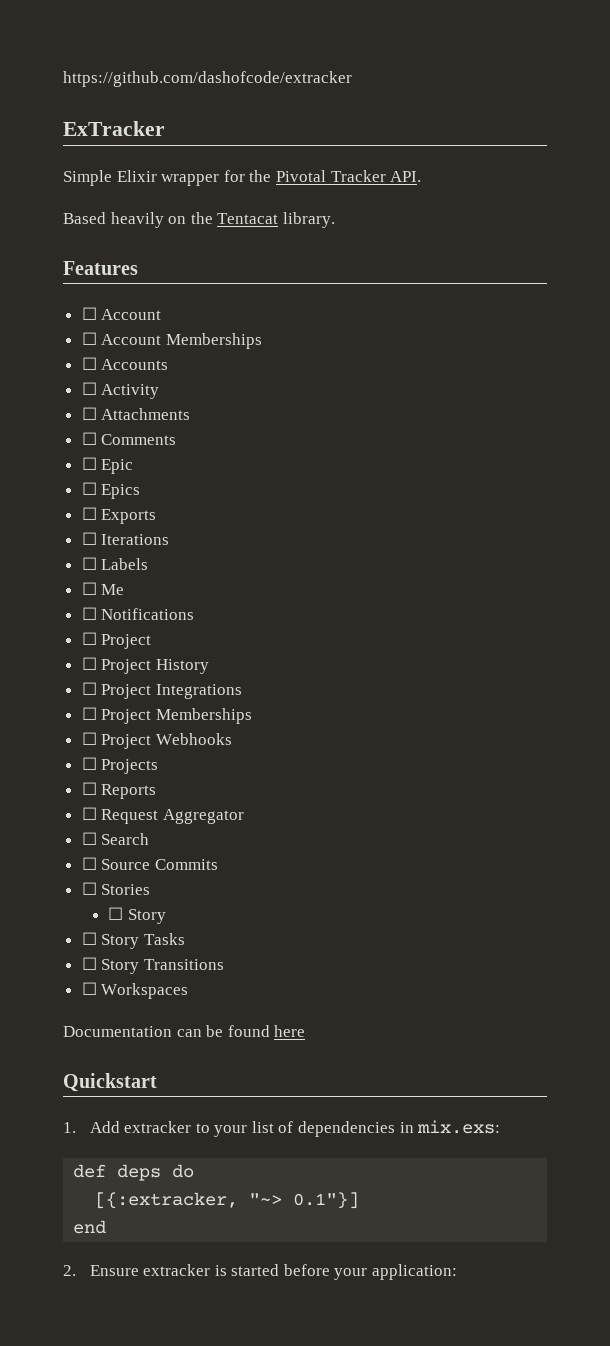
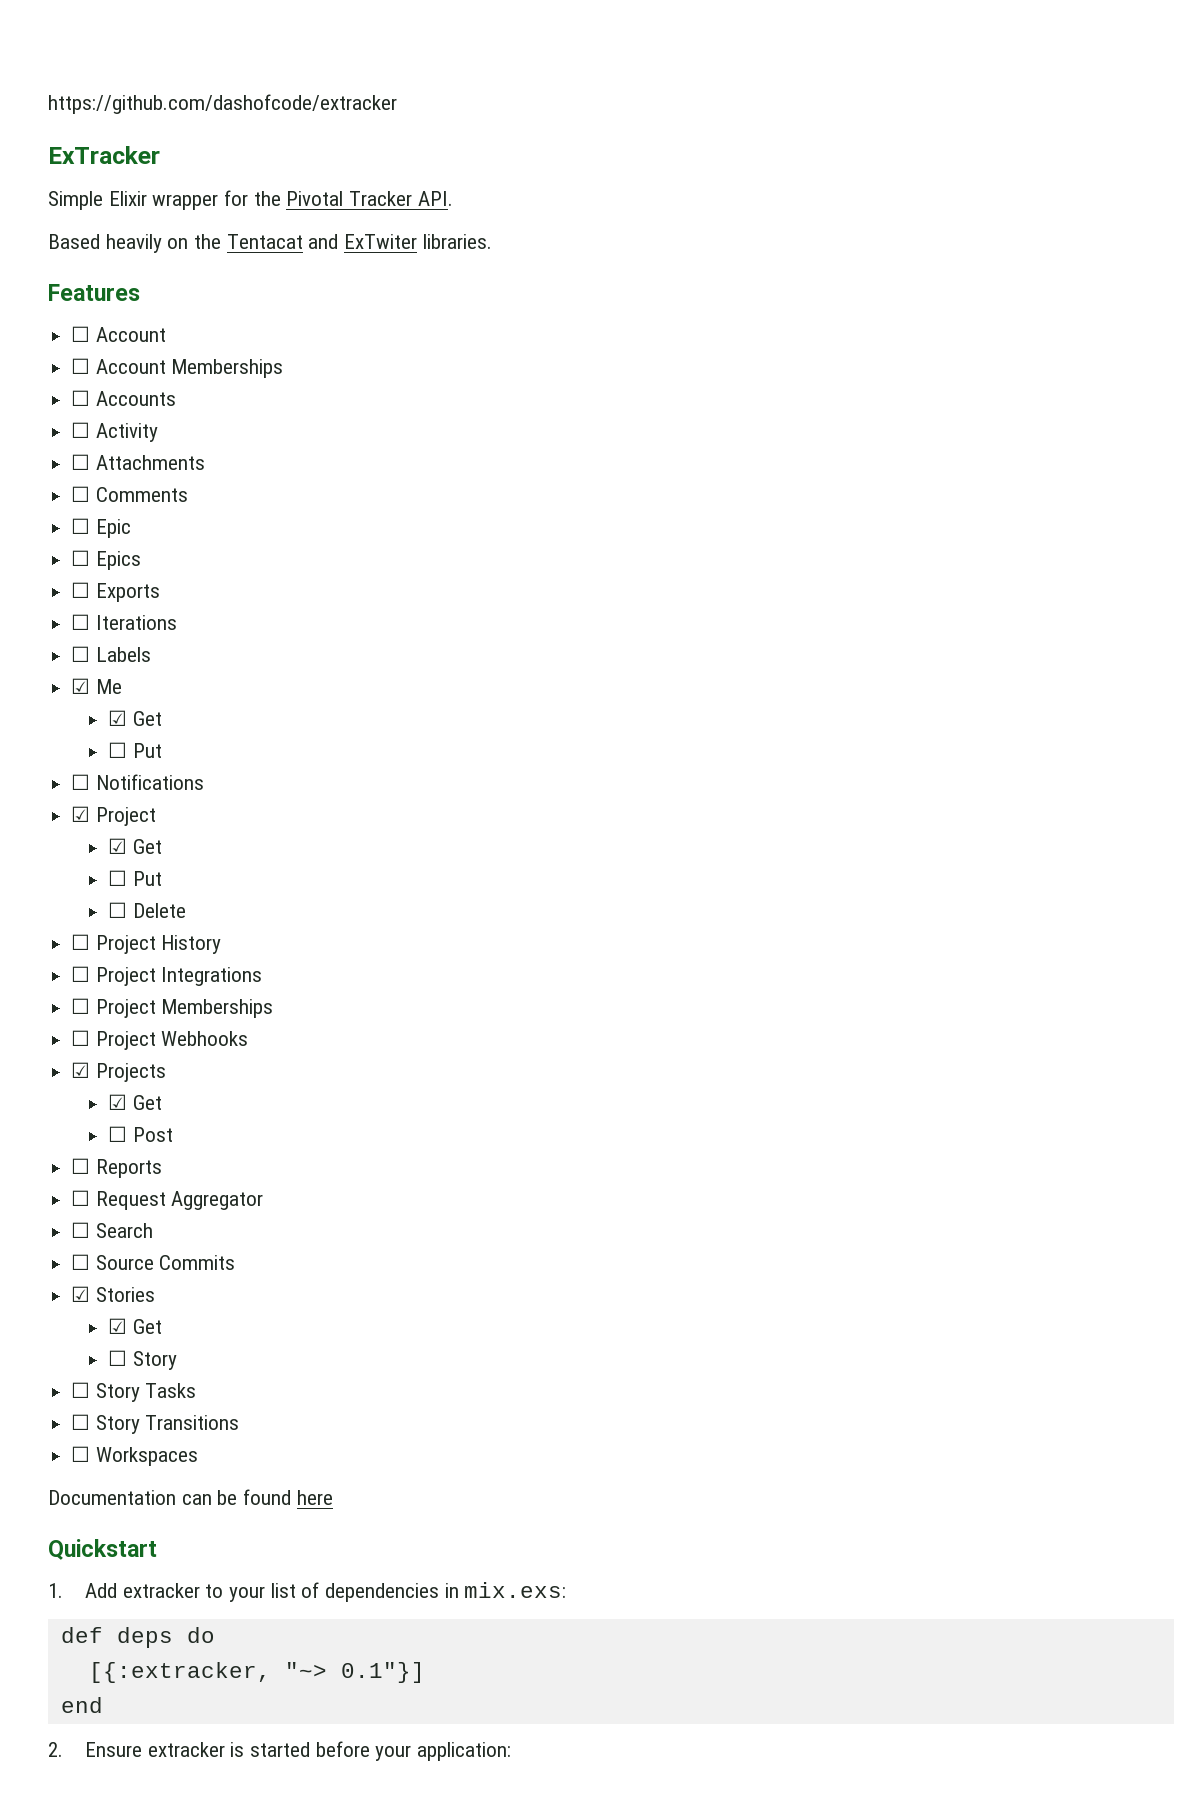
- Based heavily on the Tentacat library.
+ Based heavily on the Tentacat and ExTwiter libraries.
- ☐ Me
+ ☑ Me
+ ☑ Get
+ ☐ Put
  ☐ Notifications
- ☐ Project
+ ☑ Project
+ ☑ Get
+ ☐ Put
+ ☐ Delete
- ☐ Projects
+ ☑ Projects
+ ☑ Get
+ ☐ Post
- ☐ Stories
+ ☑ Stories
+ ☑ Get

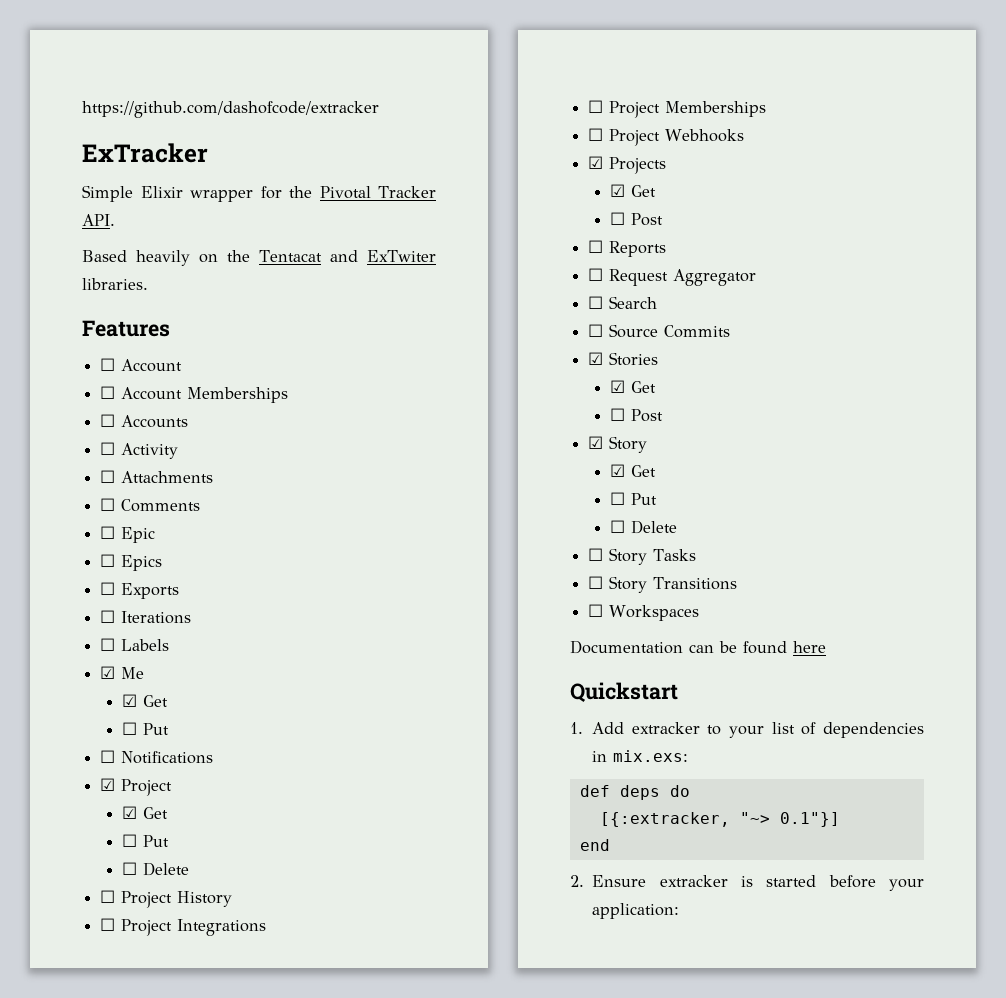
  ☑ Stories
  ☑ Get
- ☐ Story
+ ☐ Post
+ ☑ Story
+ ☑ Get
+ ☐ Put
+ ☐ Delete

